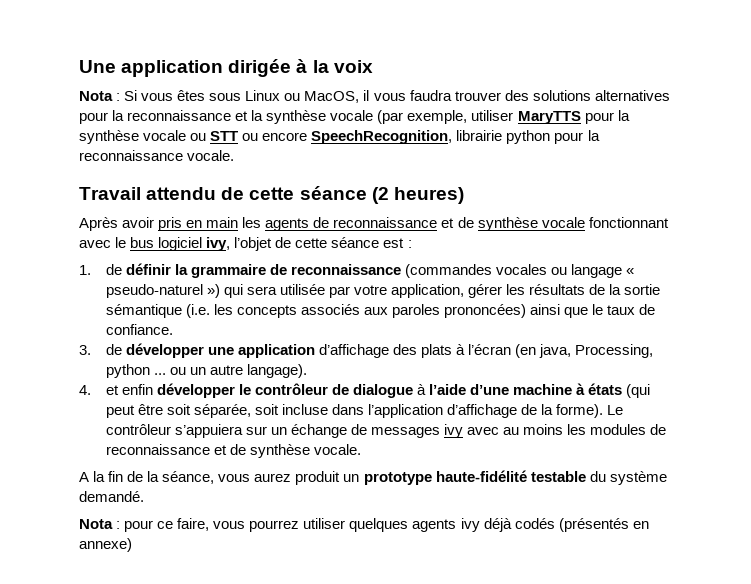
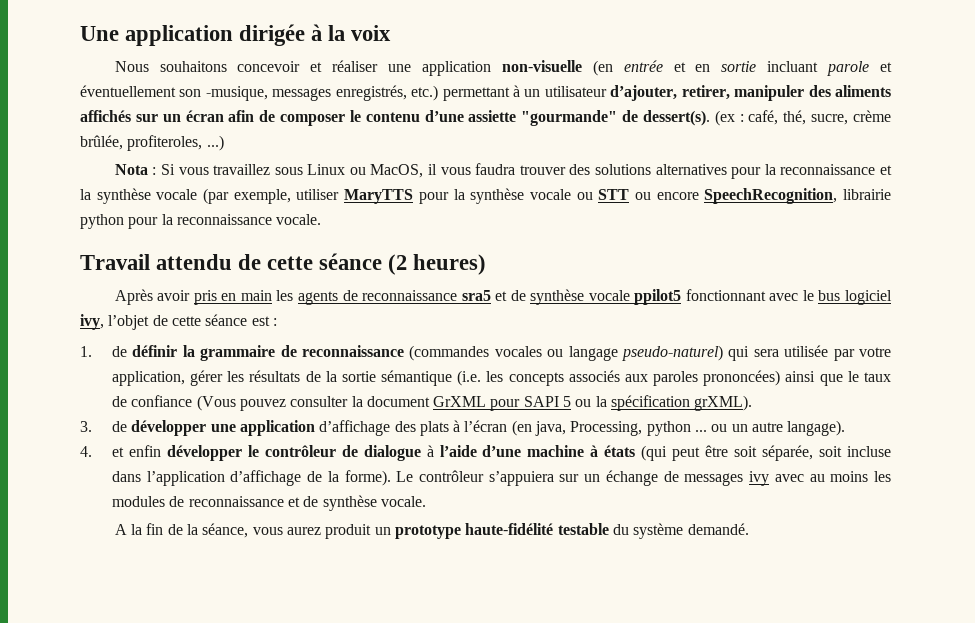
+ Nous souhaitons concevoir et réaliser une application non-visuelle (en entrée et en sortie incluant parole et éventuellement son -musique, messages enregistrés, etc.) permettant à un utilisateur d’ajouter, retirer, manipuler des aliments affichés sur un écran afin de composer le contenu d’une assiette "gourmande" de dessert(s). (ex : café, thé, sucre, crème brûlée, profiteroles, ...)
- Nota : Si vous êtes sous Linux ou MacOS, il vous faudra trouver des solutions alternatives pour la reconnaissance et la synthèse vocale (par exemple, utiliser MaryTTS pour la synthèse vocale ou STT ou encore SpeechRecognition, librairie python pour la reconnaissance vocale.
+ Nota : Si vous travaillez sous Linux ou MacOS, il vous faudra trouver des solutions alternatives pour la reconnaissance et la synthèse vocale (par exemple, utiliser MaryTTS pour la synthèse vocale ou STT ou encore SpeechRecognition, librairie python pour la reconnaissance vocale.
- Après avoir pris en main les agents de reconnaissance et de synthèse vocale fonctionnant avec le bus logiciel ivy, l’objet de cette séance est :
+ Après avoir pris en main les agents de reconnaissance sra5 et de synthèse vocale ppilot5 fonctionnant avec le bus logiciel ivy, l’objet de cette séance est :
- 1. de définir la grammaire de reconnaissance (commandes vocales ou langage « pseudo-naturel ») qui sera utilisée par votre application, gérer les résultats de la sortie sémantique (i.e. les concepts associés aux paroles prononcées) ainsi que le taux de confiance.
+ 1. de définir la grammaire de reconnaissance (commandes vocales ou langage pseudo-naturel) qui sera utilisée par votre application, gérer les résultats de la sortie sémantique (i.e. les concepts associés aux paroles prononcées) ainsi que le taux de confiance (Vous pouvez consulter la document GrXML pour SAPI 5 ou la spécification grXML).
- Nota : pour ce faire, vous pourrez utiliser quelques agents ivy déjà codés (présentés en annexe)

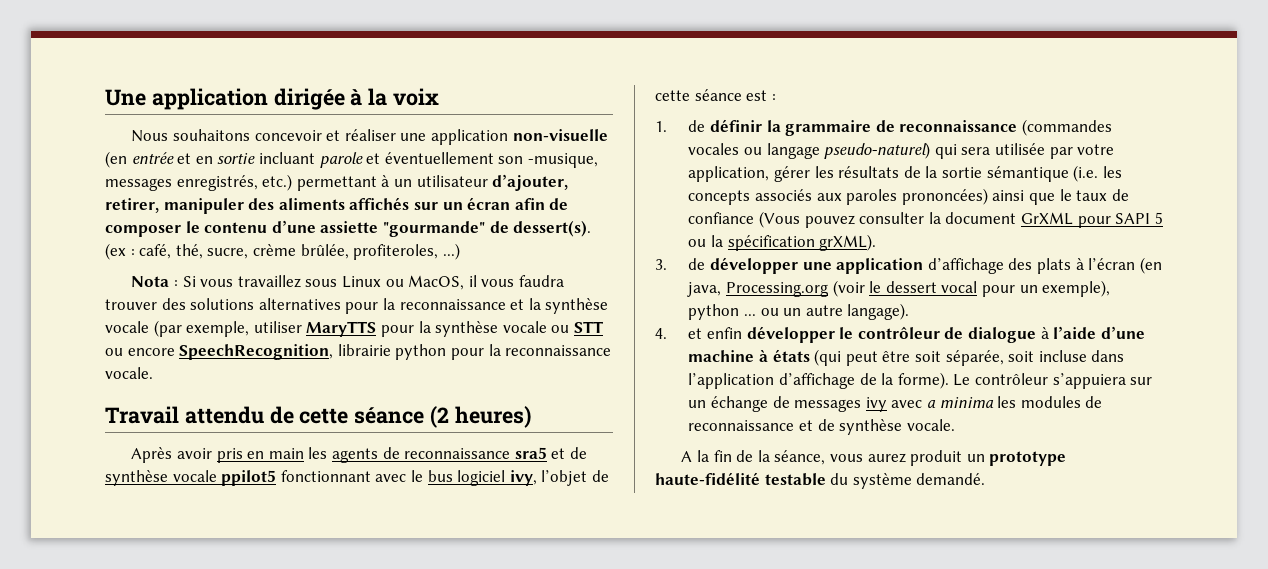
- 3. de développer une application d’affichage des plats à l’écran (en java, Processing, python ... ou un autre langage).
+ 3. de développer une application d’affichage des plats à l’écran (en java, Processing.org (voir le dessert vocal pour un exemple), python ... ou un autre langage).
- Le contrôleur s’appuiera sur un échange de messages ivy avec au moins les modules de reconnaissance et de synthèse vocale.
+ Le contrôleur s’appuiera sur un échange de messages ivy avec a minima les modules de reconnaissance et de synthèse vocale.

